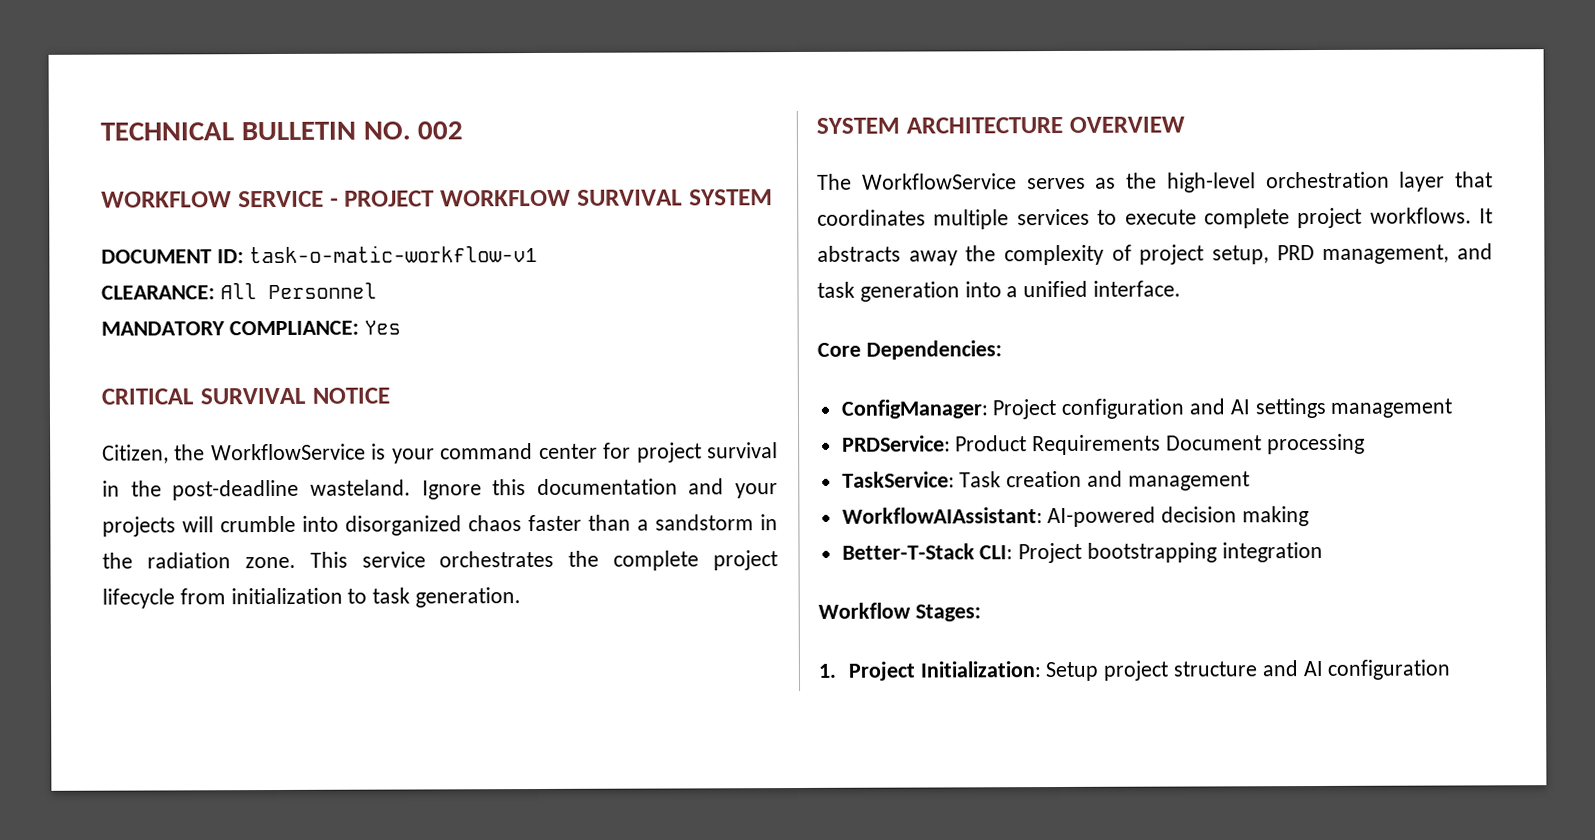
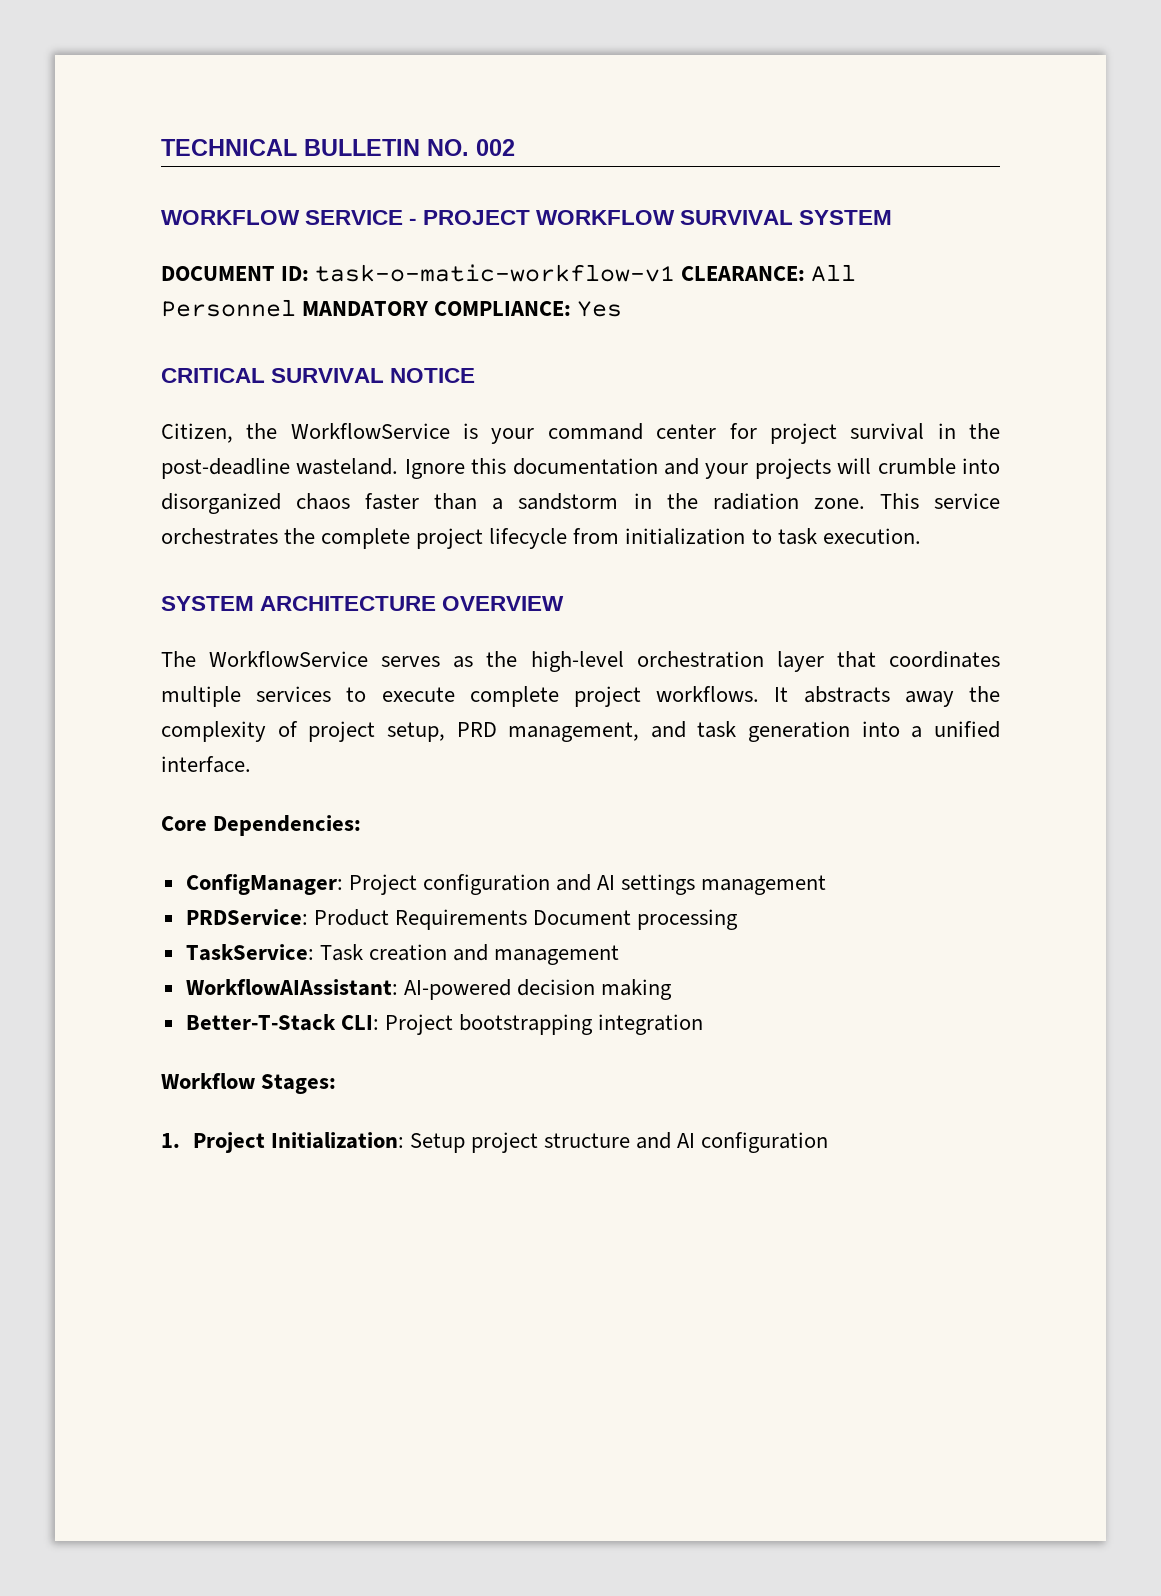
- DOCUMENT ID: task-o-matic-workflow-v1
- CLEARANCE: All Personnel
- MANDATORY COMPLIANCE: Yes
+ DOCUMENT ID: task-o-matic-workflow-v1 CLEARANCE: All Personnel MANDATORY COMPLIANCE: Yes
- This service orchestrates the complete project lifecycle from initialization to task generation.
+ This service orchestrates the complete project lifecycle from initialization to task execution.

